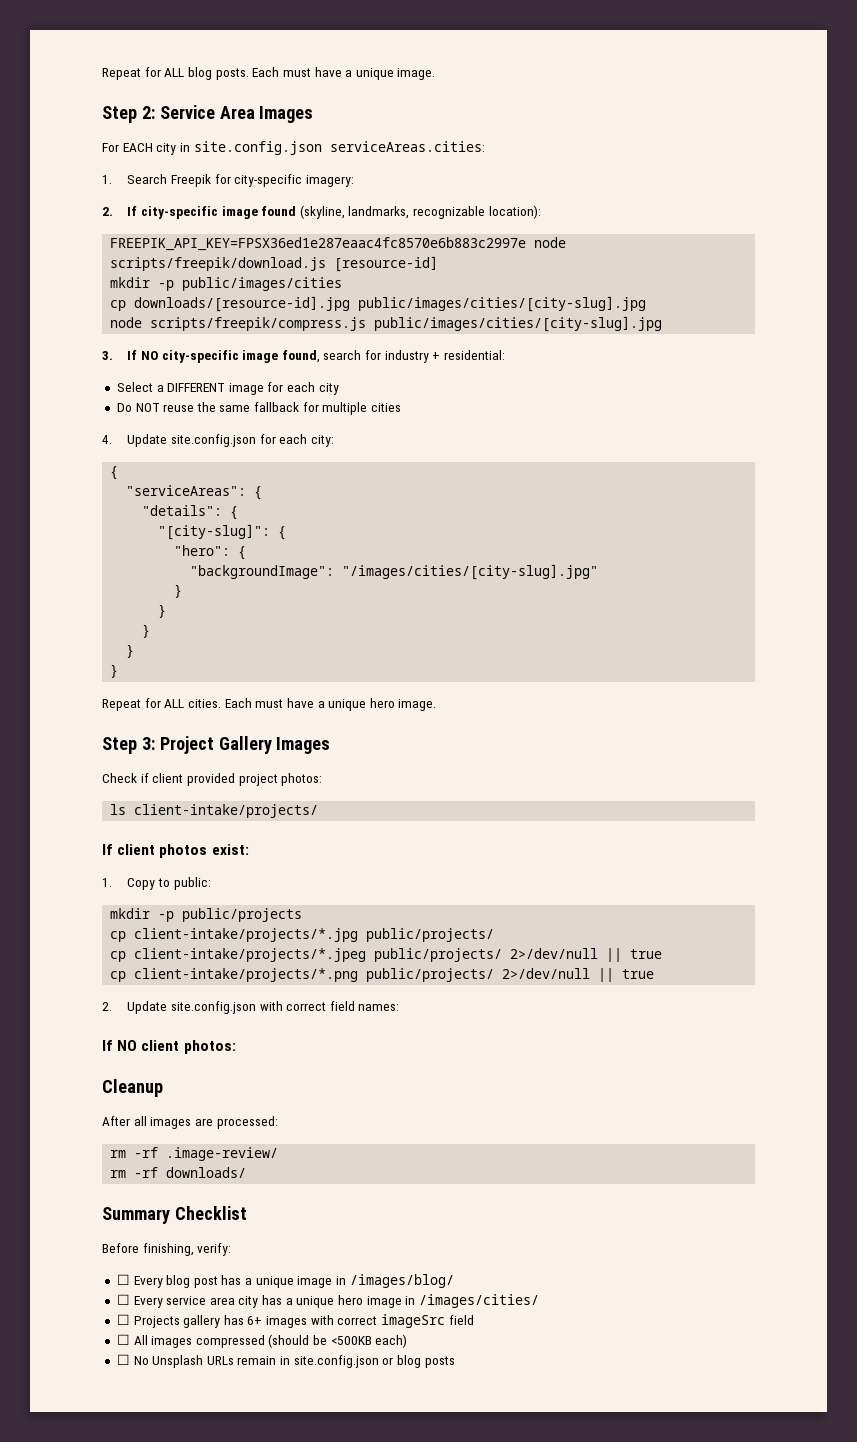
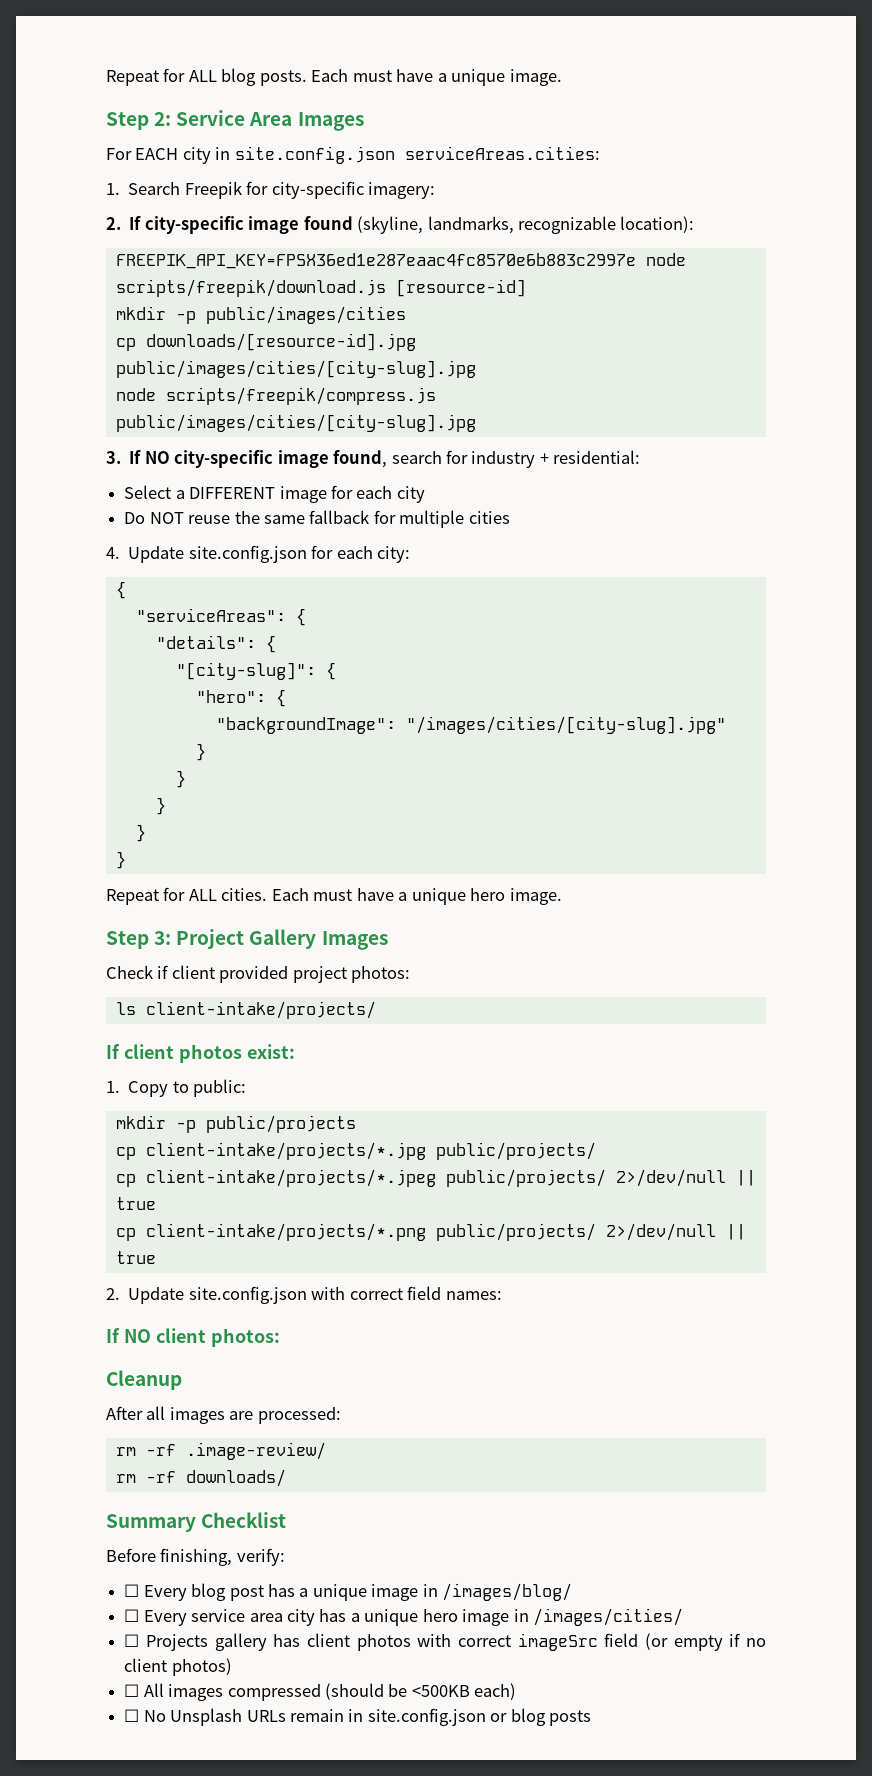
- ☐ Projects gallery has 6+ images with correct imageSrc field
+ ☐ Projects gallery has client photos with correct imageSrc field (or empty if no client photos)

